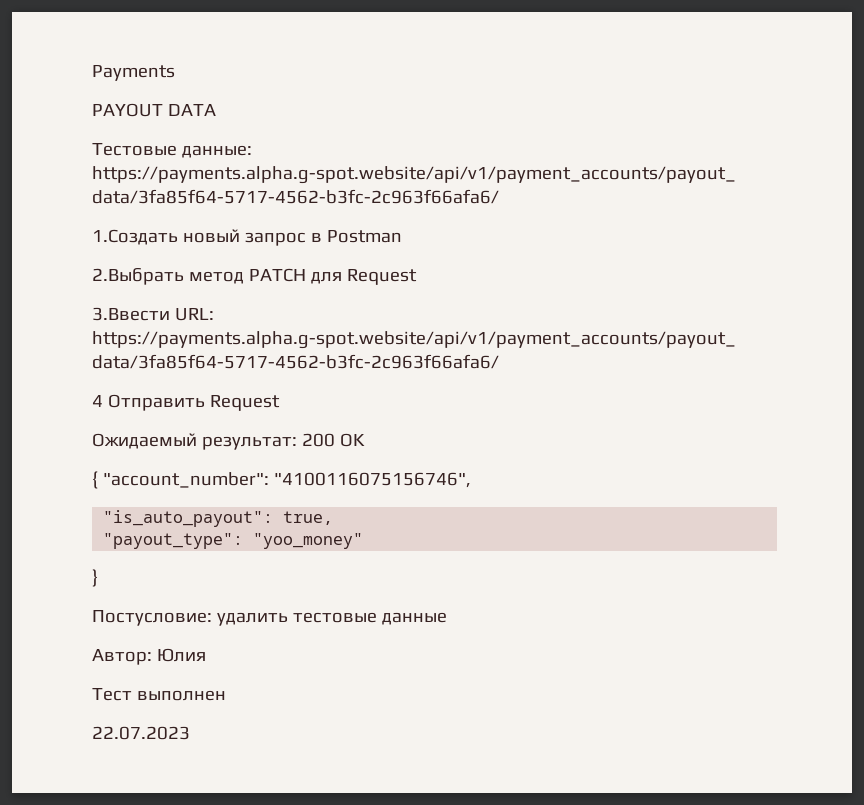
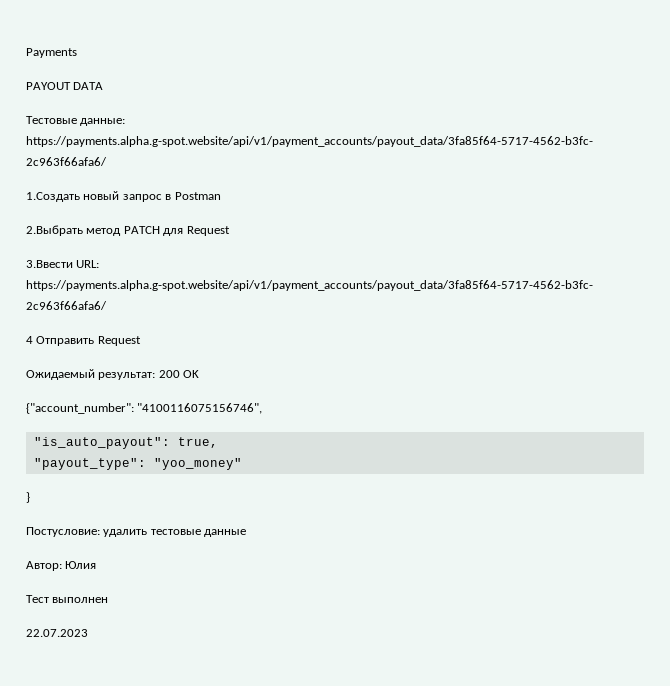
- { "account_number": "4100116075156746",
+ {"account_number": "4100116075156746",

